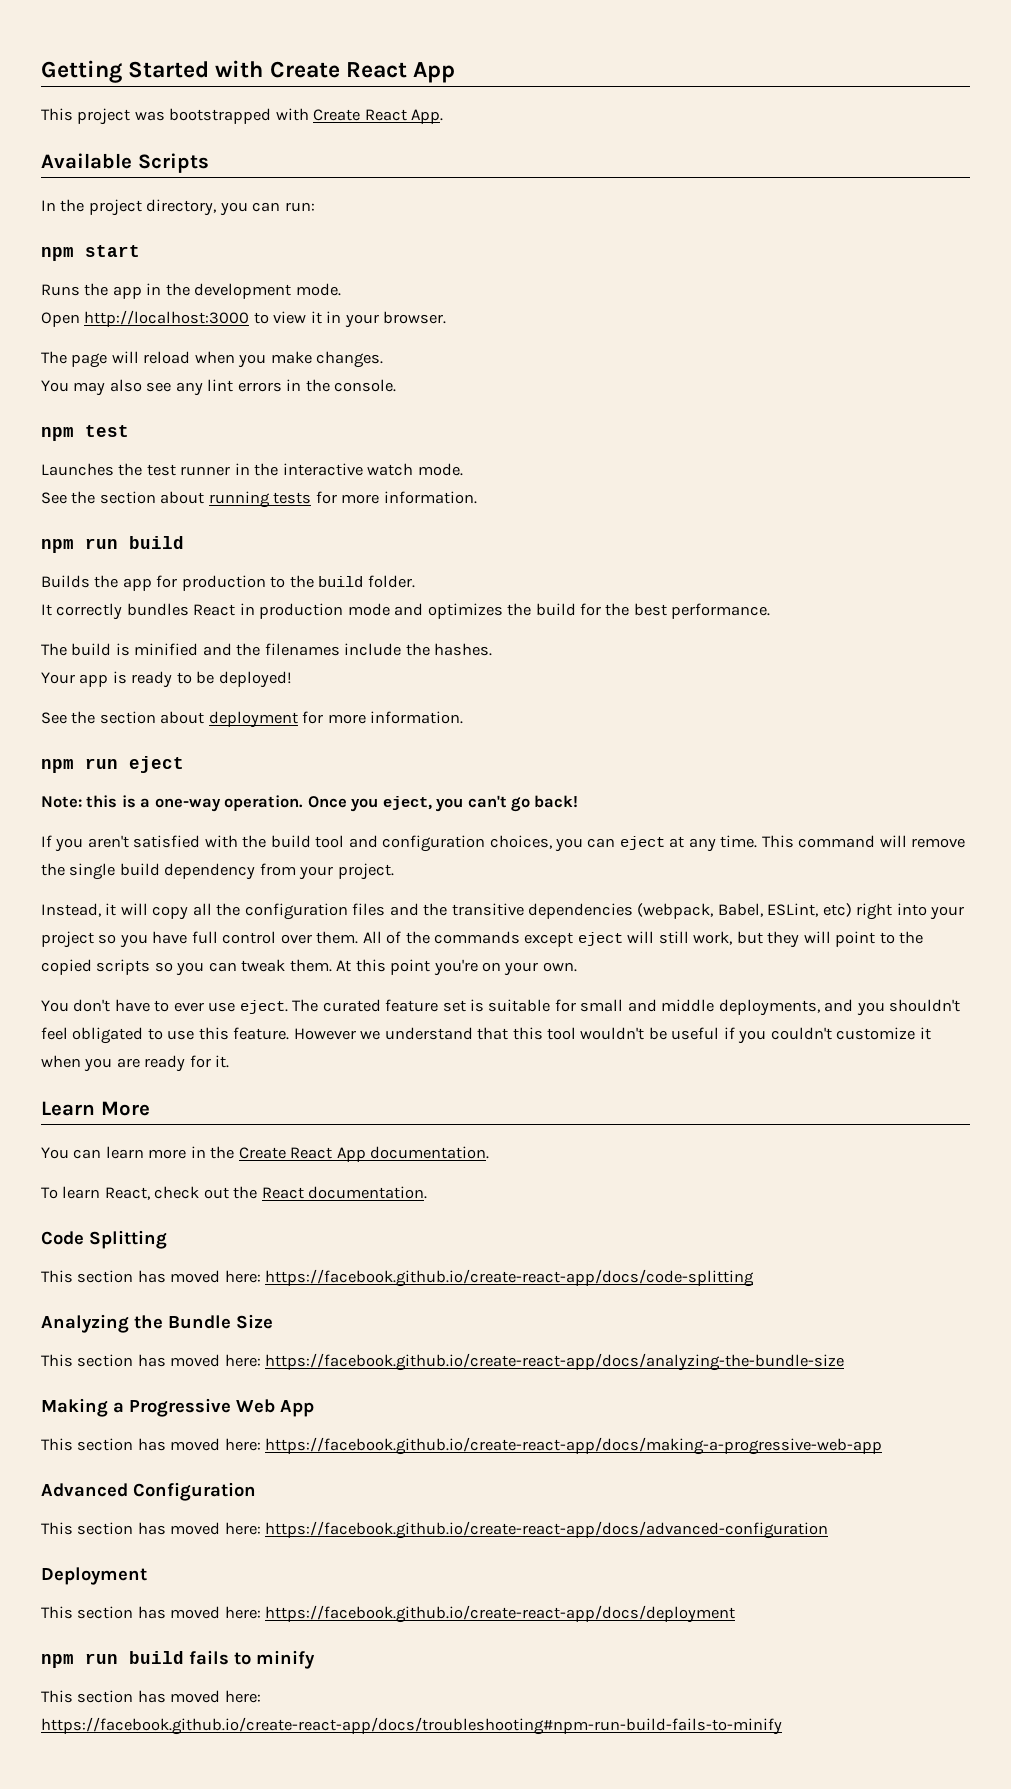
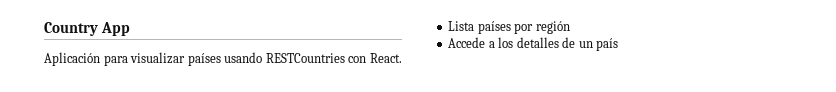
- Getting Started with Create React App
- This project was bootstrapped with Create React App.
- Available Scripts
- In the project directory, you can run:
- npm start
- Runs the app in the development mode.
- Open http://localhost:3000 to view it in your browser.
- The page will reload when you make changes.
- You may also see any lint errors in the console.
- npm test
- Launches the test runner in the interactive watch mode.
- See the section about running tests for more information.
- npm run build
- Builds the app for production to the build folder.
- It correctly bundles React in production mode and optimizes the build for the best performance.
- The build is minified and the filenames include the hashes.
- Your app is ready to be deployed!
- See the section about deployment for more information.
- npm run eject
- Note: this is a one-way operation. Once you eject, you can't go back!
- If you aren't satisfied with the build tool and configuration choices, you can eject at any time. This command will remove the single build dependency from your project.
- Instead, it will copy all the configuration files and the transitive dependencies (webpack, Babel, ESLint, etc) right into your project so you have full control over them. All of the commands except eject will still work, but they will point to the copied scripts so you can tweak them. At this point you're on your own.
- You don't have to ever use eject. The curated feature set is suitable for small and middle deployments, and you shouldn't feel obligated to use this feature. However we understand that this tool wouldn't be useful if you couldn't customize it when you are ready for it.
- Learn More
- You can learn more in the Create React App documentation.
- To learn React, check out the React documentation.
- Code Splitting
- This section has moved here: https://facebook.github.io/create-react-app/docs/code-splitting
- Analyzing the Bundle Size
- This section has moved here: https://facebook.github.io/create-react-app/docs/analyzing-the-bundle-size
- Making a Progressive Web App
- This section has moved here: https://facebook.github.io/create-react-app/docs/making-a-progressive-web-app
- Advanced Configuration
- This section has moved here: https://facebook.github.io/create-react-app/docs/advanced-configuration
- Deployment
- This section has moved here: https://facebook.github.io/create-react-app/docs/deployment
- npm run build fails to minify
- This section has moved here: https://facebook.github.io/create-react-app/docs/troubleshooting#npm-run-build-fails-to-minify
+ Country App
+ Aplicación para visualizar países usando RESTCountries con React.
+ Lista países por región
+ Accede a los detalles de un país

